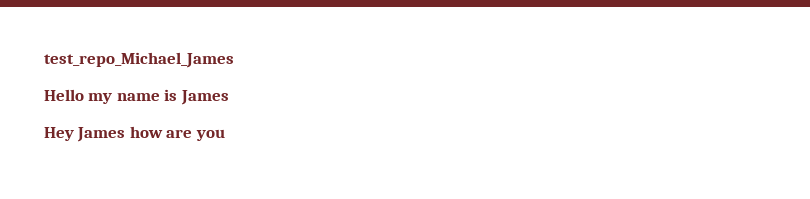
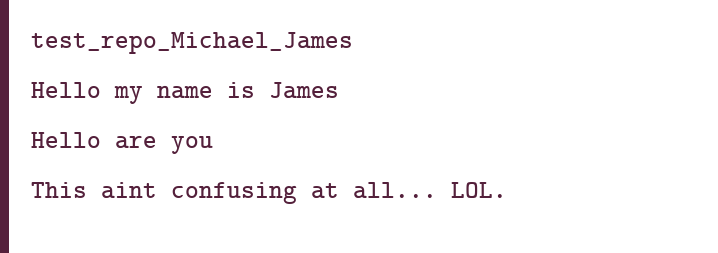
- Hey James how are you
+ Hello are you
+ This aint confusing at all... LOL.

